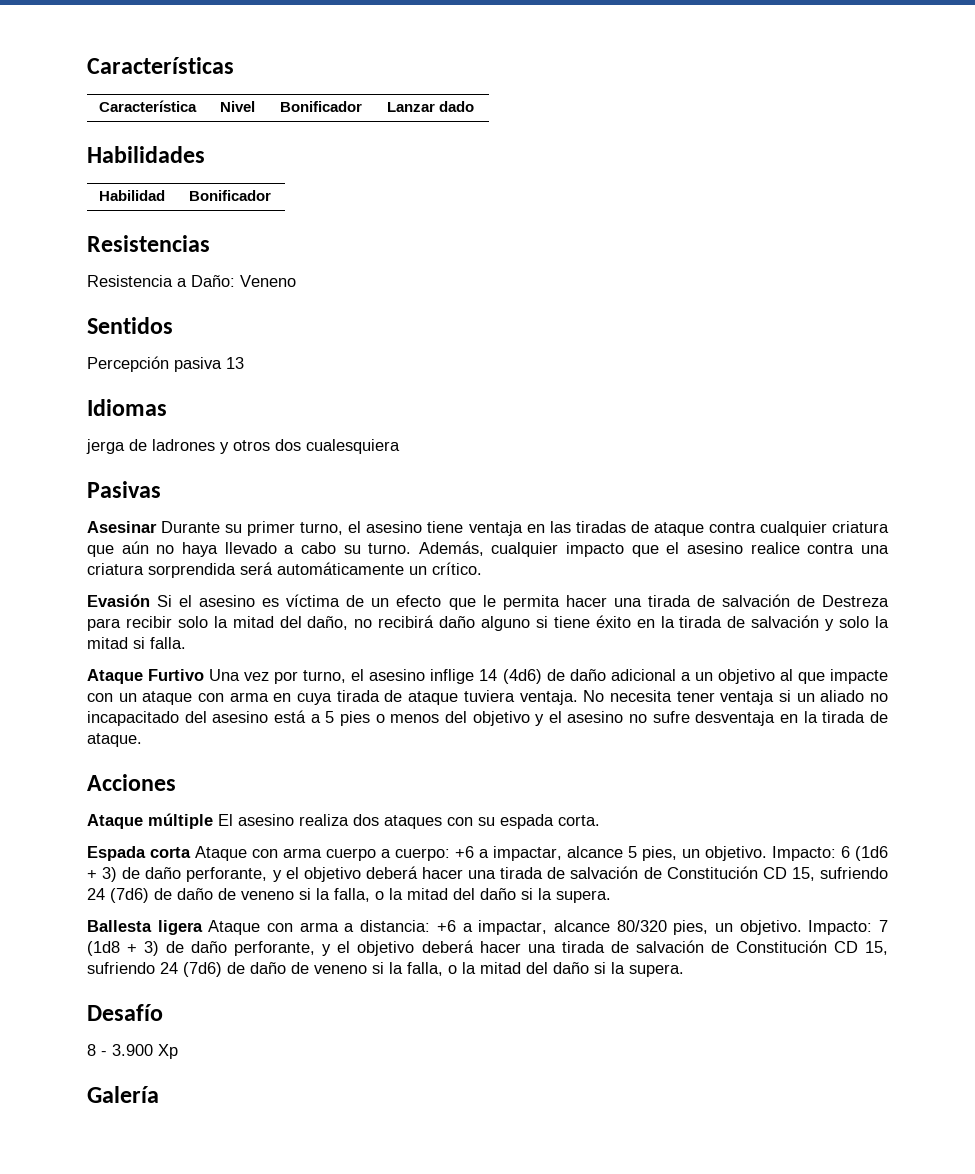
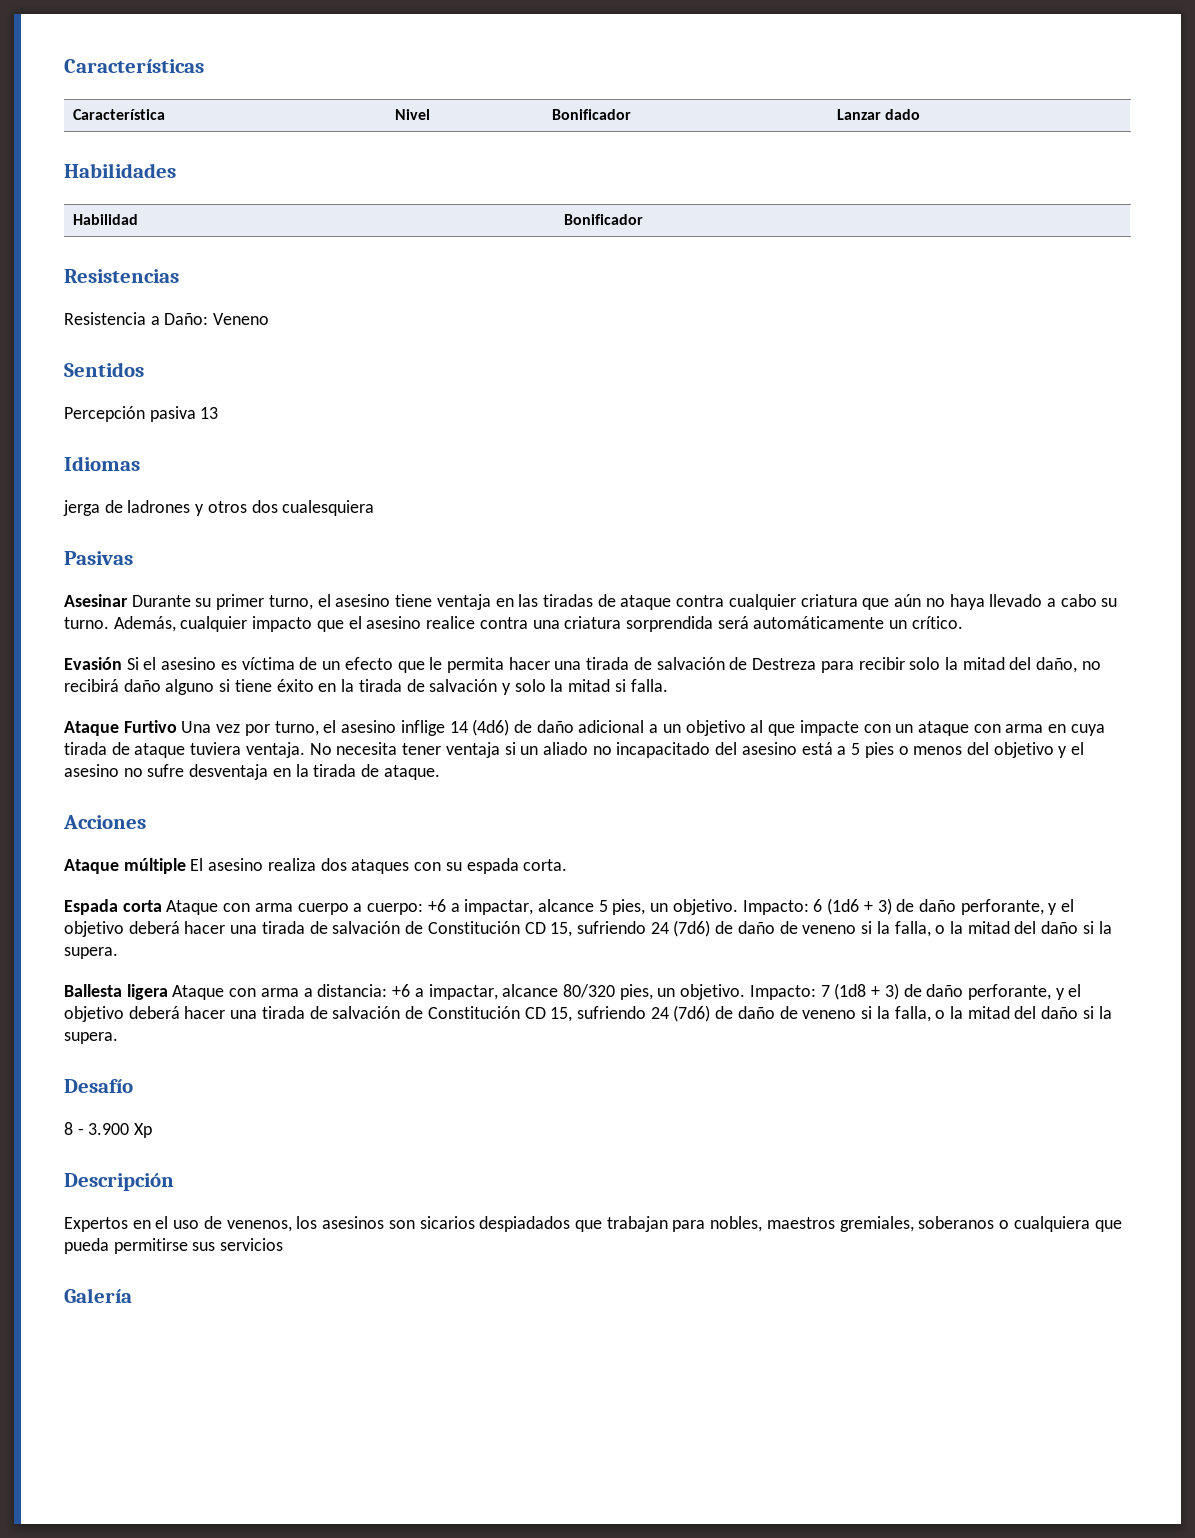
+ Descripción
+ Expertos en el uso de venenos, los asesinos son sicarios despiadados que trabajan para nobles, maestros gremiales, soberanos o cualquiera que pueda permitirse sus servicios

